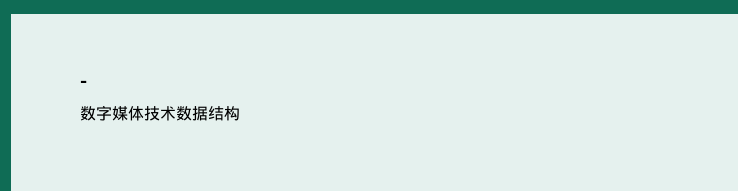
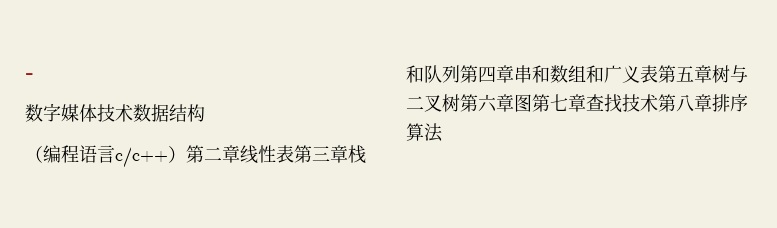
+ （编程语言c/c++）第二章线性表第三章栈和队列第四章串和数组和广义表第五章树与二叉树第六章图第七章查找技术第八章排序算法

